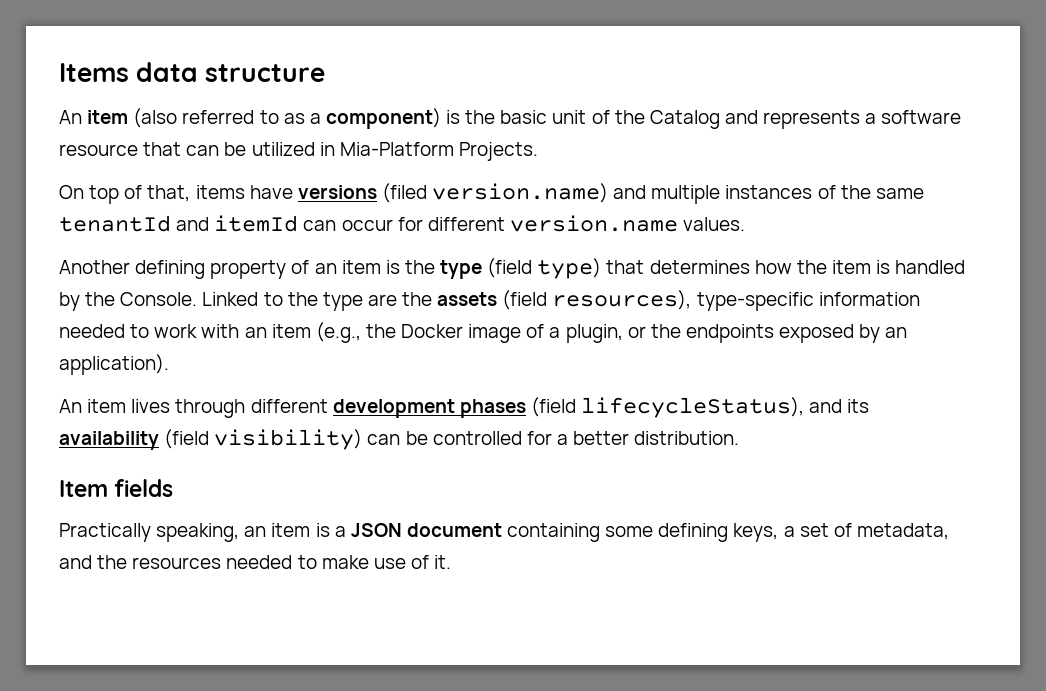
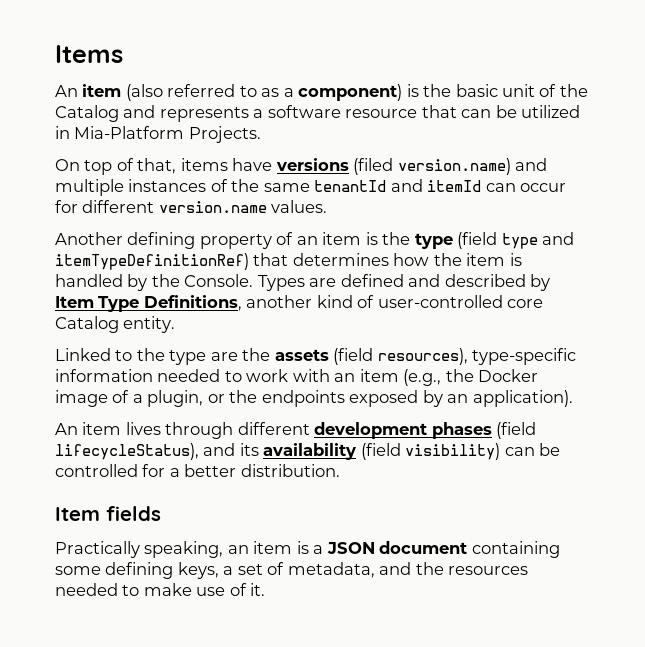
- Items data structure
+ Items
- Another defining property of an item is the type (field type) that determines how the item is handled by the Console. Linked to the type are the assets (field resources), type-specific information needed to work with an item (e.g., the Docker image of a plugin, or the endpoints exposed by an application).
+ Another defining property of an item is the type (field type and itemTypeDefinitionRef) that determines how the item is handled by the Console. Types are defined and described by Item Type Definitions, another kind of user-controlled core Catalog entity.
+ Linked to the type are the assets (field resources), type-specific information needed to work with an item (e.g., the Docker image of a plugin, or the endpoints exposed by an application).

